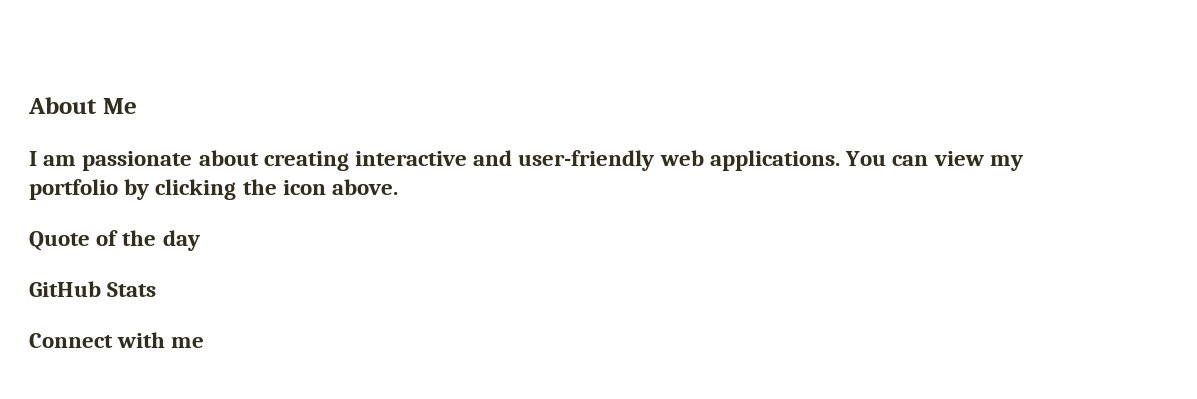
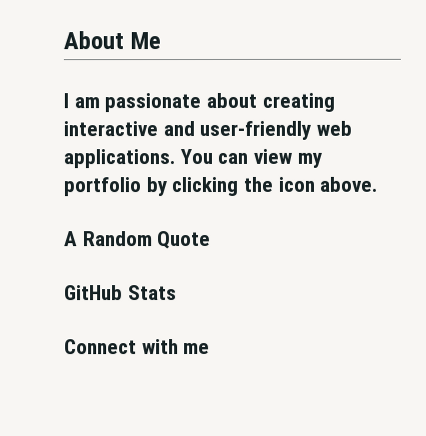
- Quote of the day
+ A Random Quote

